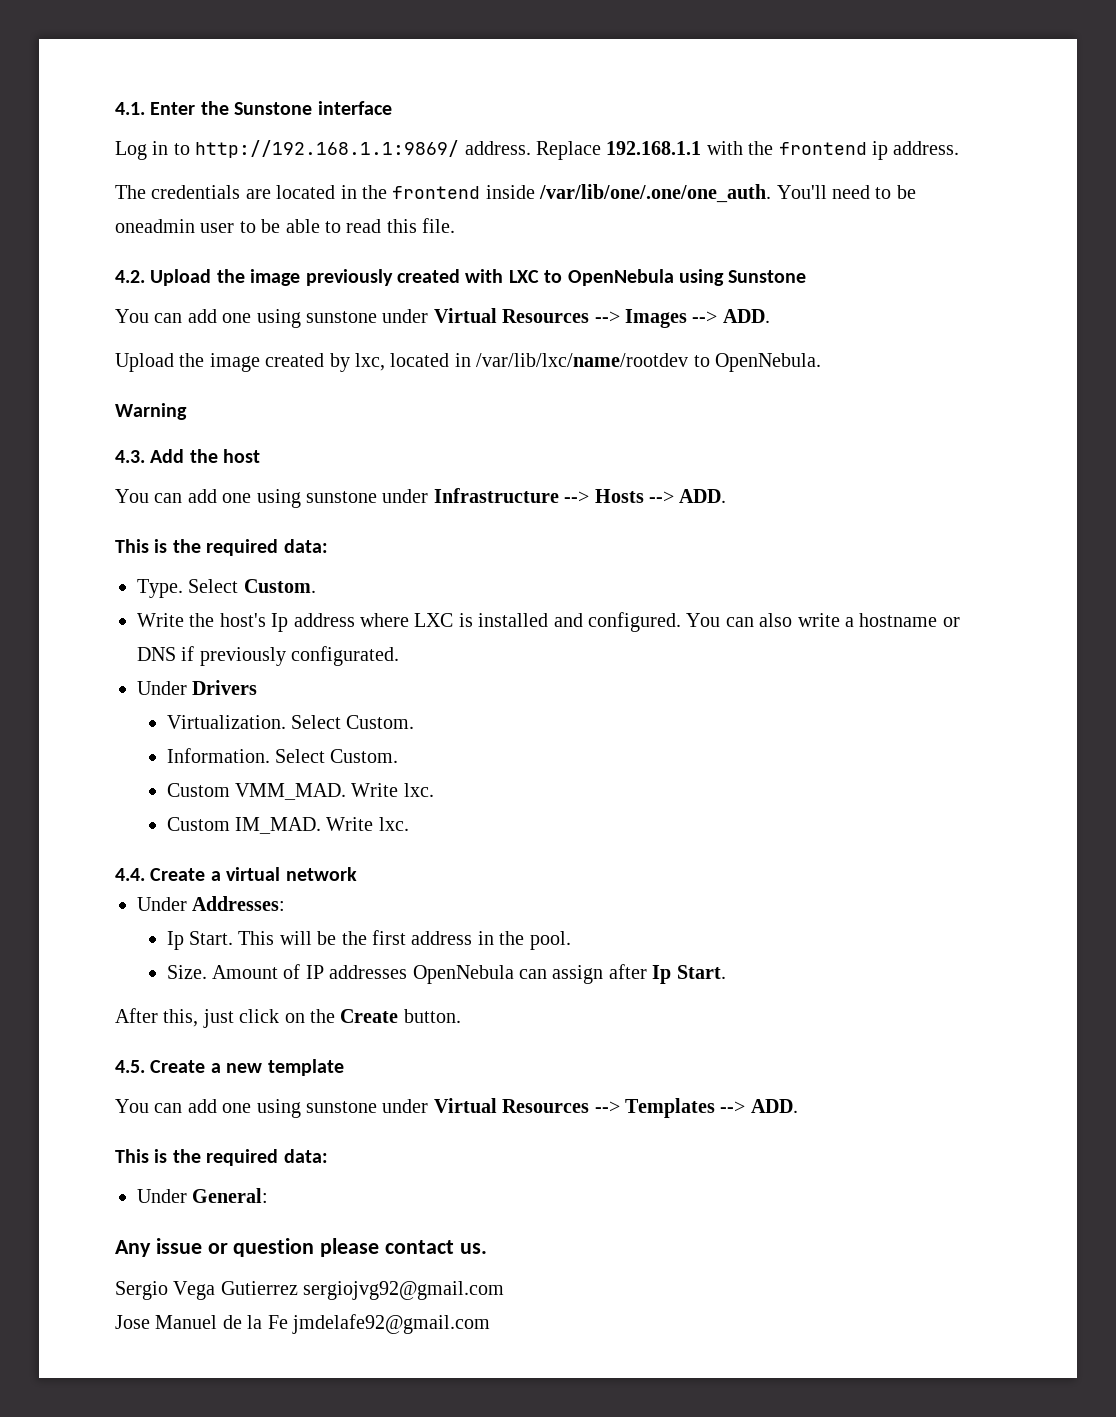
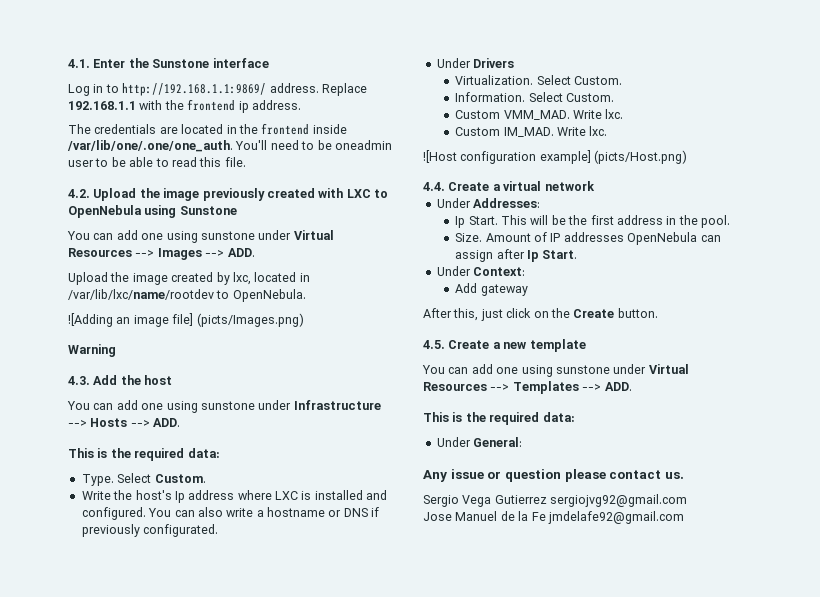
+ ![Adding an image file] (picts/Images.png)
+ ![Host configuration example] (picts/Host.png)
+ Under Context:
+ Add gateway

